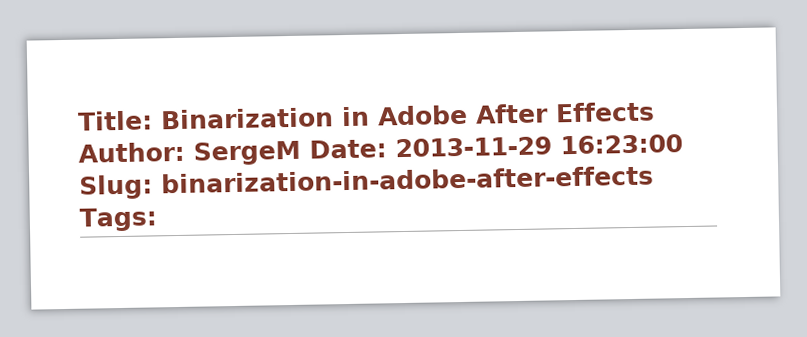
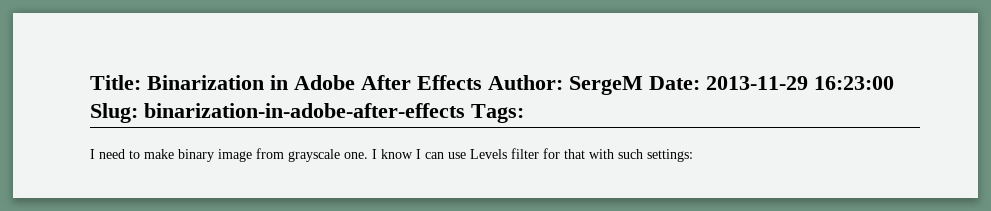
+ I need to make binary image from grayscale one. I know I can use Levels filter for that with such settings:

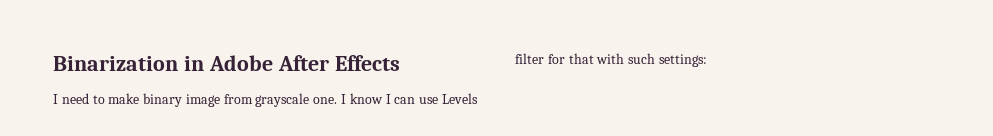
- Title: Binarization in Adobe After Effects Author: SergeM Date: 2013-11-29 16:23:00 Slug: binarization-in-adobe-after-effects Tags:
+ Binarization in Adobe After Effects

